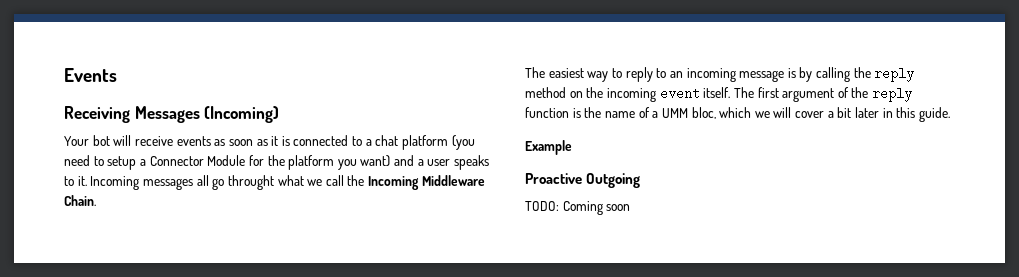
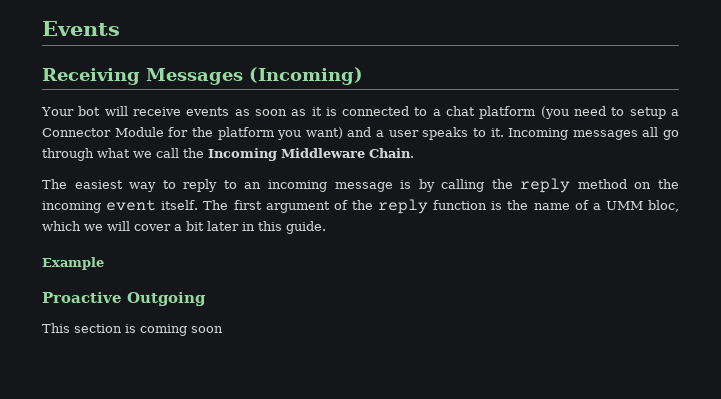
- Incoming messages all go throught what we call the Incoming Middleware Chain.
+ Incoming messages all go through what we call the Incoming Middleware Chain.
- TODO: Coming soon
+ This section is coming soon

